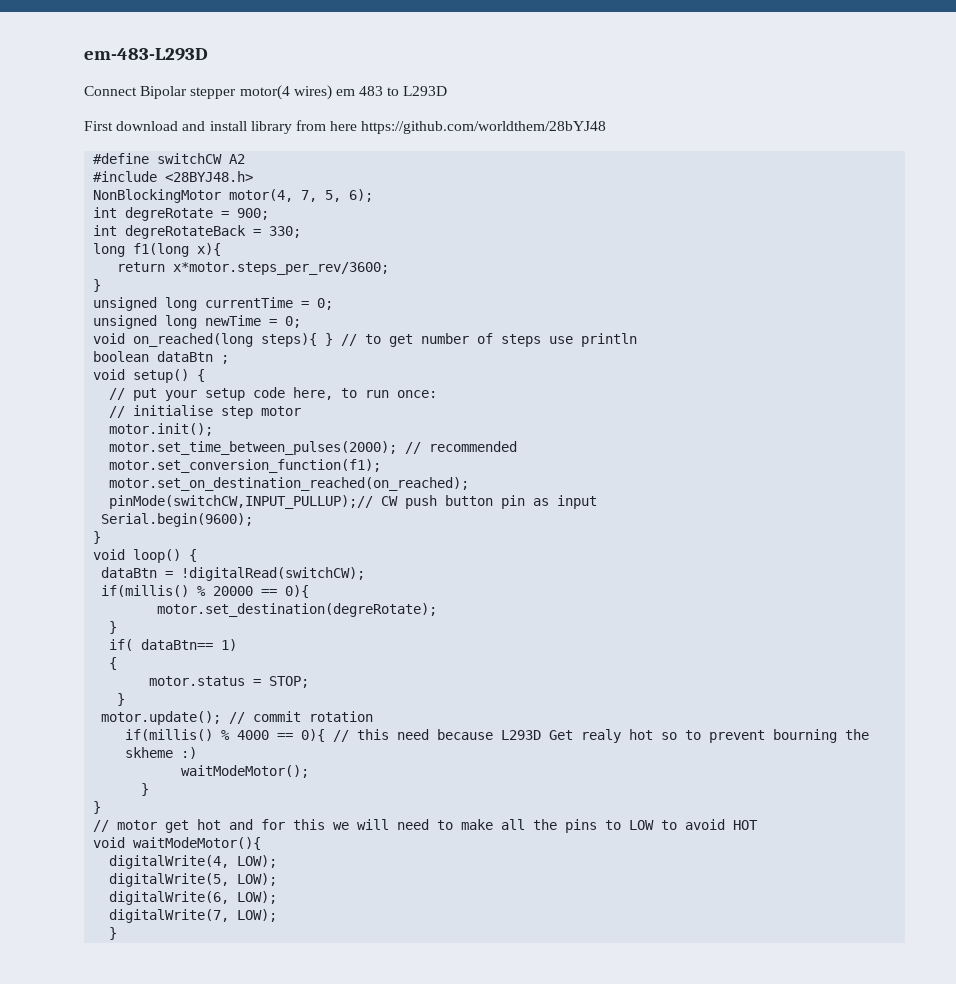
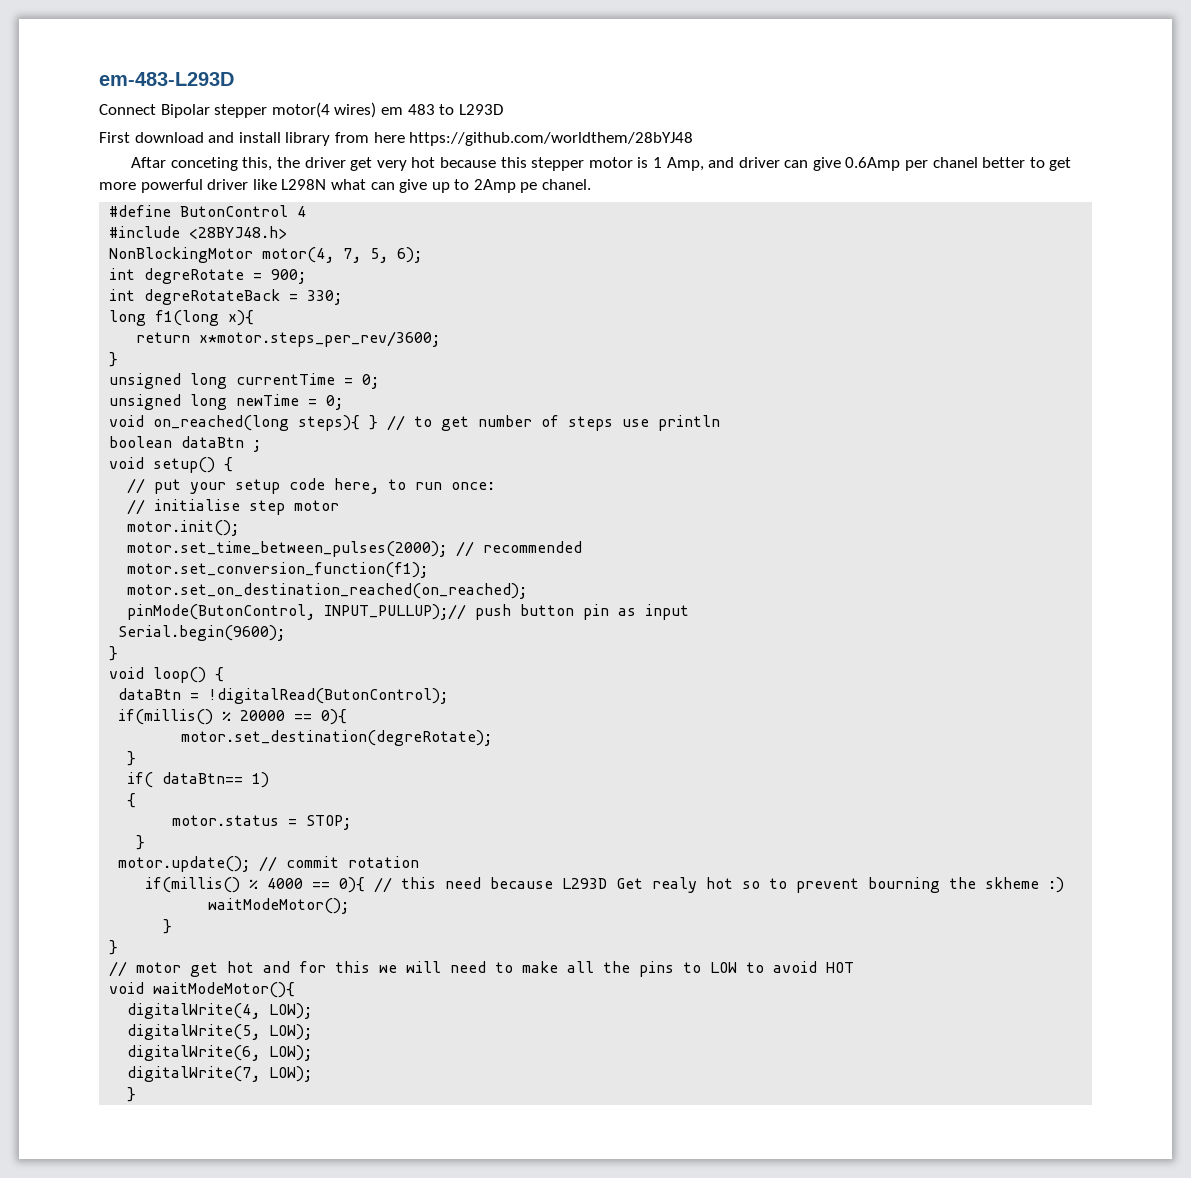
+ Aftar conceting this, the driver get very hot because this stepper motor is 1 Amp, and driver can give 0.6Amp per chanel better to get more powerful driver like L298N what can give up to 2Amp pe chanel.
- #define switchCW A2
+ #define ButonControl 4
- pinMode(switchCW,INPUT_PULLUP);// CW push button pin as input
+ pinMode(ButonControl, INPUT_PULLUP);// push button pin as input
- dataBtn = !digitalRead(switchCW);
+ dataBtn = !digitalRead(ButonControl);

